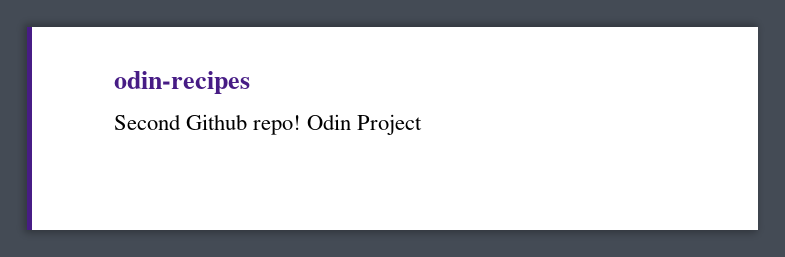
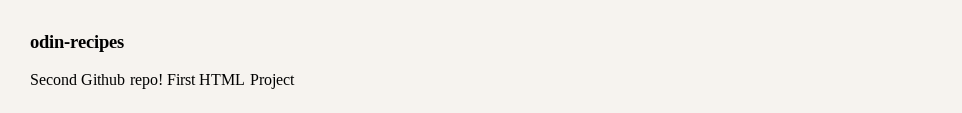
- Odin Project
+ First HTML Project

